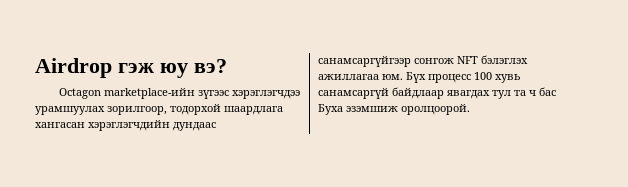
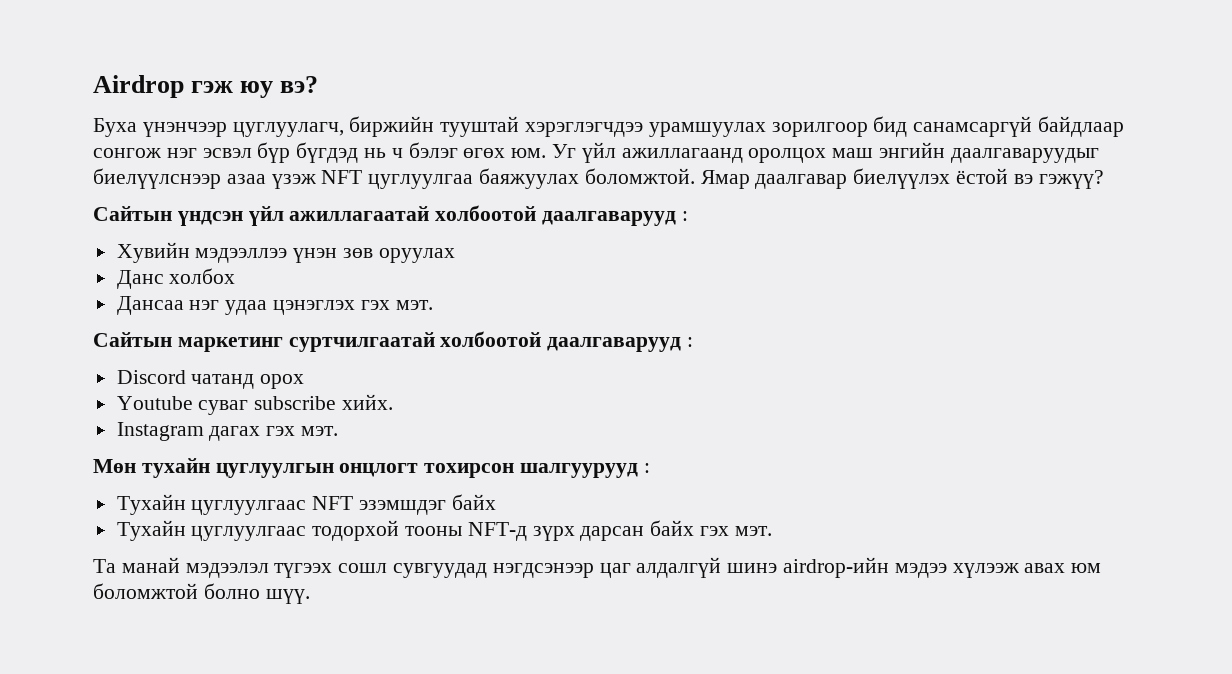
- Octagon marketplace-ийн зүгээс хэрэглэгчдээ урамшуулах зорилгоор, тодорхой шаардлага хангасан хэрэглэгчдийн дундаас санамсаргүйгээр сонгож NFT бэлэглэх ажиллагаа юм. Бүх процесс 100 хувь санамсаргүй байдлаар явагдах тул та ч бас Буха эзэмшиж оролцоорой.
+ Буха үнэнчээр цуглуулагч, биржийн тууштай хэрэглэгчдээ урамшуулах зорилгоор бид санамсаргүй байдлаар сонгож нэг эсвэл бүр бүгдэд нь ч бэлэг өгөх юм. Уг үйл ажиллагаанд оролцох маш энгийн даалгаваруудыг биелүүлснээр азаа үзэж NFT цуглуулгаа баяжуулах боломжтой. Ямар даалгавар биелүүлэх ёстой вэ гэжүү?
+ Сайтын үндсэн үйл ажиллагаатай холбоотой даалгаварууд :
+ Хувийн мэдээллээ үнэн зөв оруулах
+ Данс холбох
+ Дансаа нэг удаа цэнэглэх гэх мэт.
+ Сайтын маркетинг суртчилгаатай холбоотой даалгаварууд :
+ Discord чатанд орох
+ Youtube суваг subscribe хийх.
+ Instagram дагах гэх мэт.
+ Мөн тухайн цуглуулгын онцлогт тохирсон шалгуурууд :
+ Тухайн цуглуулгаас NFT эзэмшдэг байх
+ Тухайн цуглуулгаас тодорхой тооны NFT-д зүрх дарсан байх гэх мэт.
+ Та манай мэдээлэл түгээх сошл сувгуудад нэгдсэнээр цаг алдалгүй шинэ airdrop-ийн мэдээ хүлээж авах юм боломжтой болно шүү.

